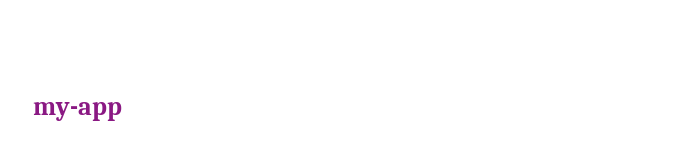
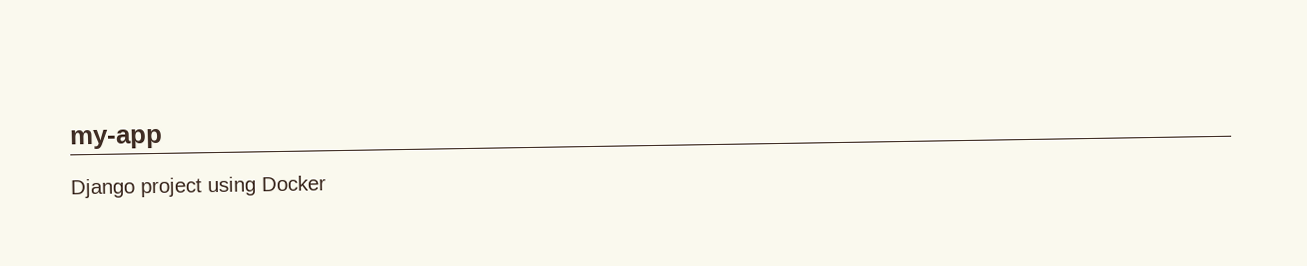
+ Django project using Docker

